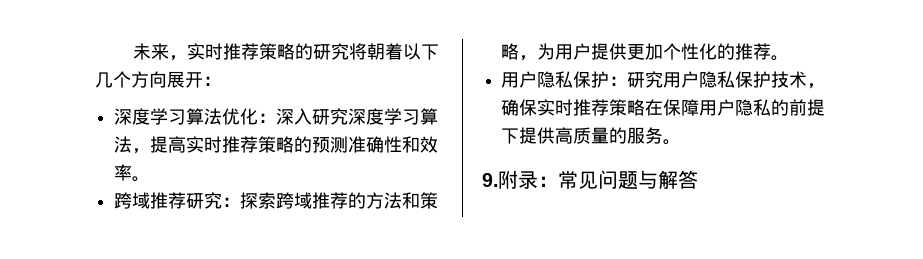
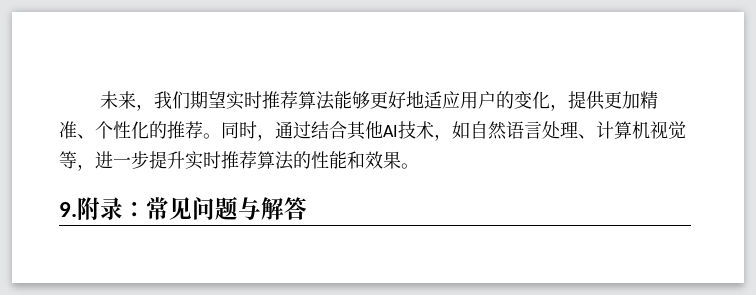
- 未来，实时推荐策略的研究将朝着以下几个方向展开：
- 深度学习算法优化：深入研究深度学习算法，提高实时推荐策略的预测准确性和效率。
- 跨域推荐研究：探索跨域推荐的方法和策略，为用户提供更加个性化的推荐。
- 用户隐私保护：研究用户隐私保护技术，确保实时推荐策略在保障用户隐私的前提下提供高质量的服务。
+ 未来，我们期望实时推荐算法能够更好地适应用户的变化，提供更加精准、个性化的推荐。同时，通过结合其他AI技术，如自然语言处理、计算机视觉等，进一步提升实时推荐算法的性能和效果。

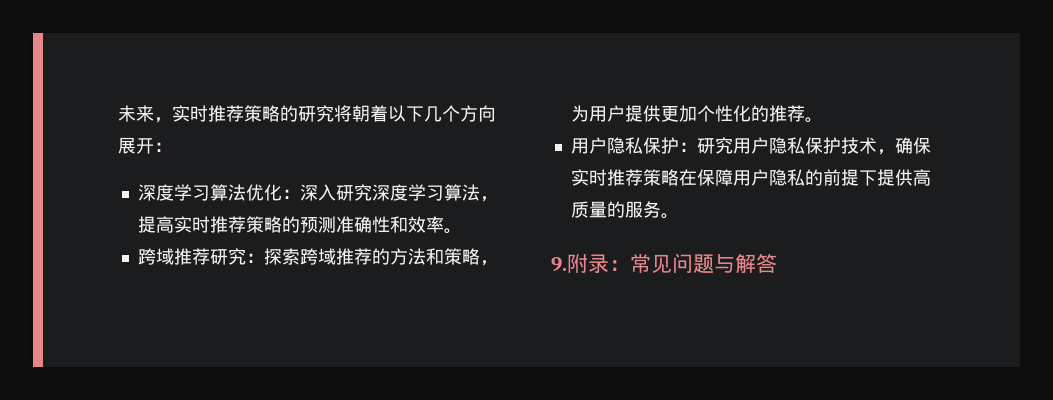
- 未来，我们期望实时推荐算法能够更好地适应用户的变化，提供更加精准、个性化的推荐。同时，通过结合其他AI技术，如自然语言处理、计算机视觉等，进一步提升实时推荐算法的性能和效果。
+ 未来，实时推荐策略的研究将朝着以下几个方向展开：
+ 深度学习算法优化：深入研究深度学习算法，提高实时推荐策略的预测准确性和效率。
+ 跨域推荐研究：探索跨域推荐的方法和策略，为用户提供更加个性化的推荐。
+ 用户隐私保护：研究用户隐私保护技术，确保实时推荐策略在保障用户隐私的前提下提供高质量的服务。

